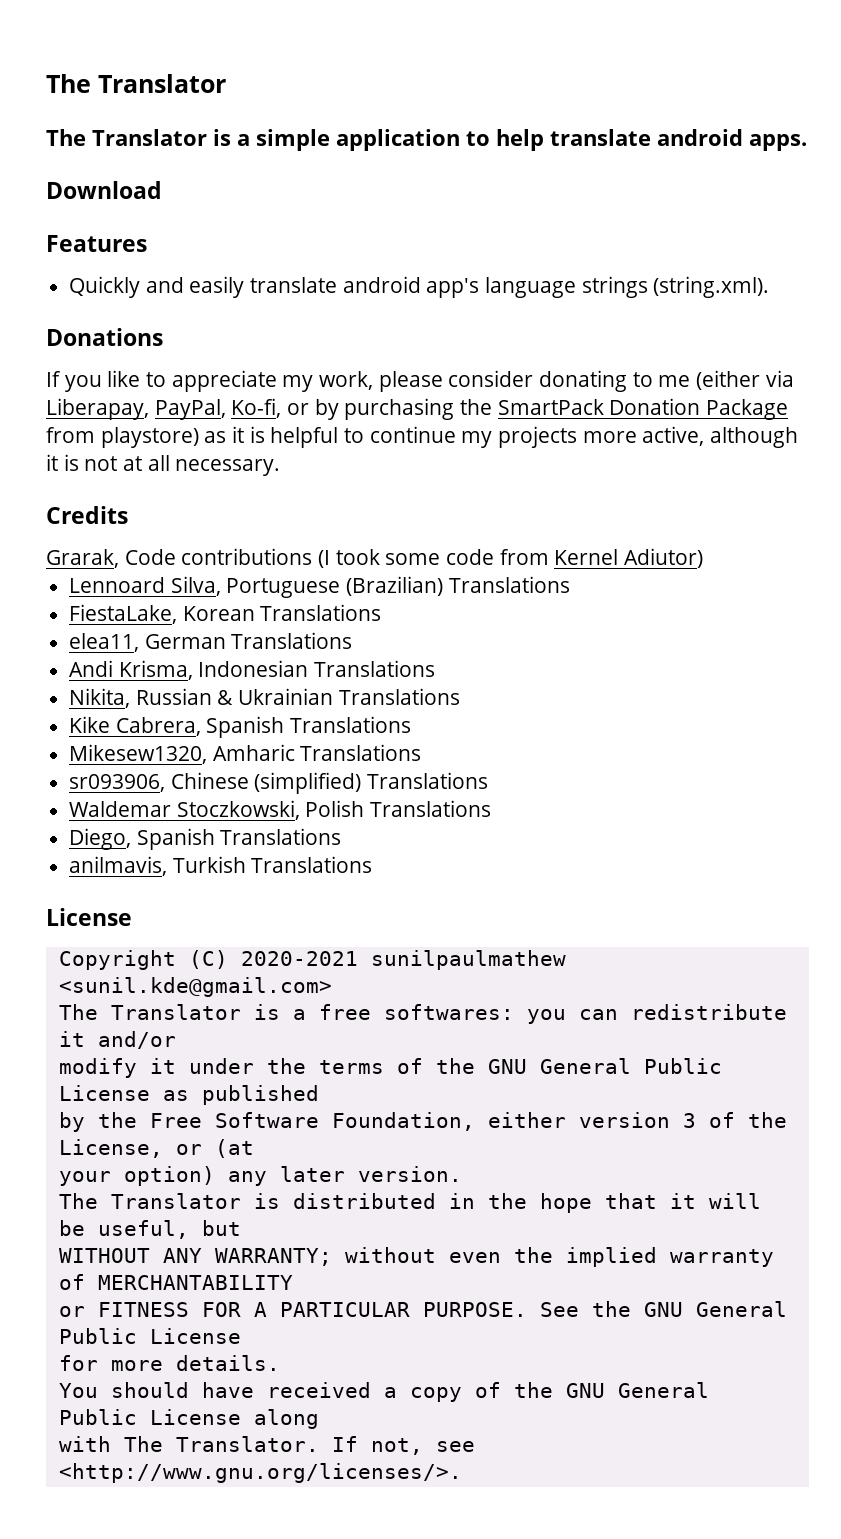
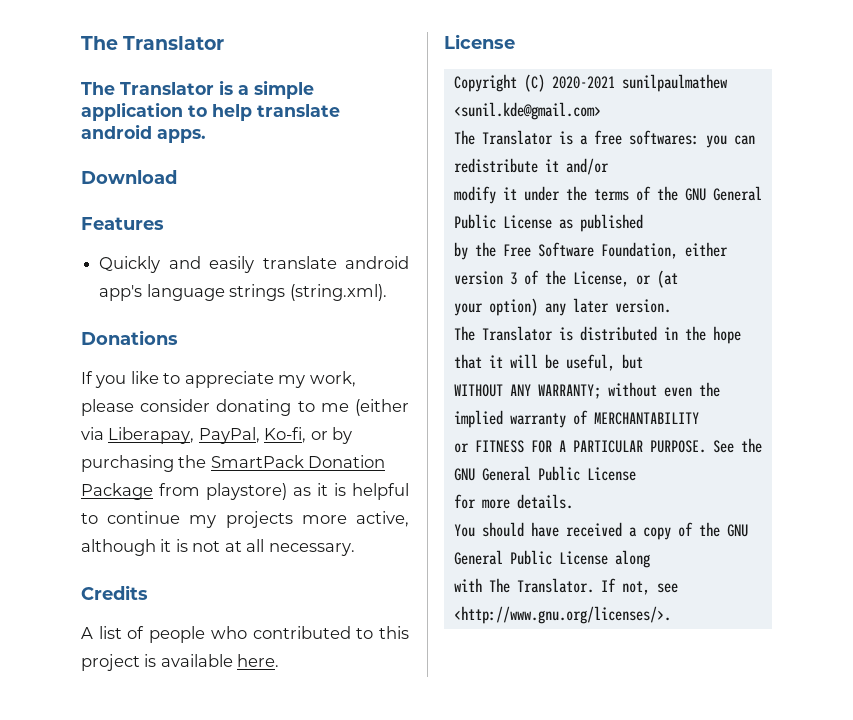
- Grarak, Code contributions (I took some code from Kernel Adiutor)
- Lennoard Silva, Portuguese (Brazilian) Translations
- FiestaLake, Korean Translations
- elea11, German Translations
- Andi Krisma, Indonesian Translations
- Nikita, Russian & Ukrainian Translations
- Kike Cabrera, Spanish Translations
- Mikesew1320, Amharic Translations
- sr093906, Chinese (simplified) Translations
- Waldemar Stoczkowski, Polish Translations
- Diego, Spanish Translations
- anilmavis, Turkish Translations
+ A list of people who contributed to this project is available here.

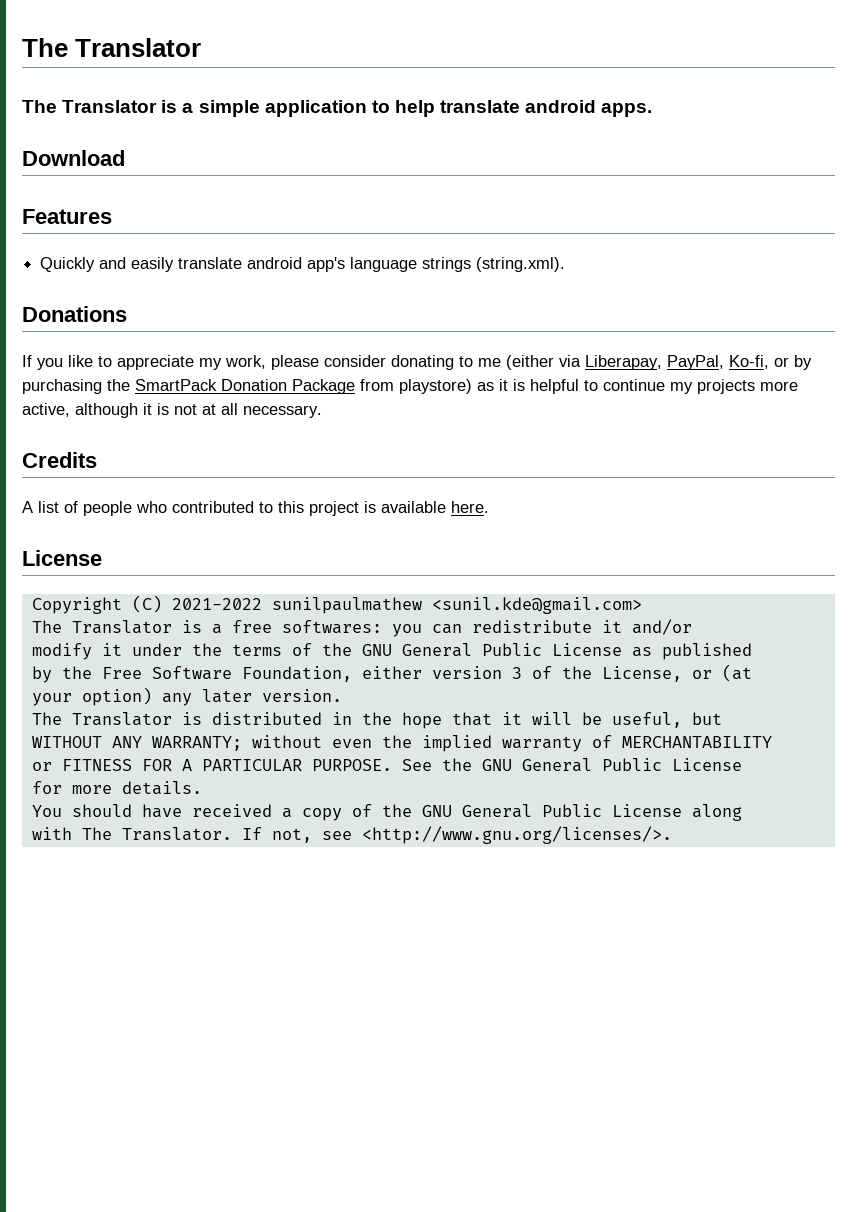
- Copyright (C) 2020-2021 sunilpaulmathew <sunil.kde@gmail.com>
+ Copyright (C) 2021-2022 sunilpaulmathew <sunil.kde@gmail.com>

